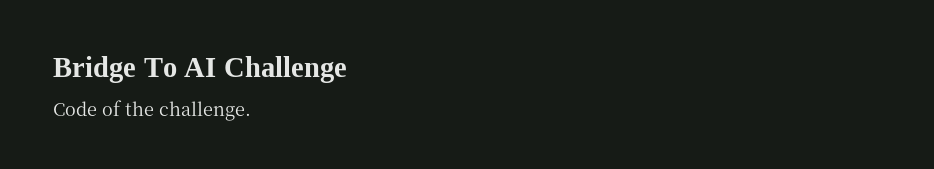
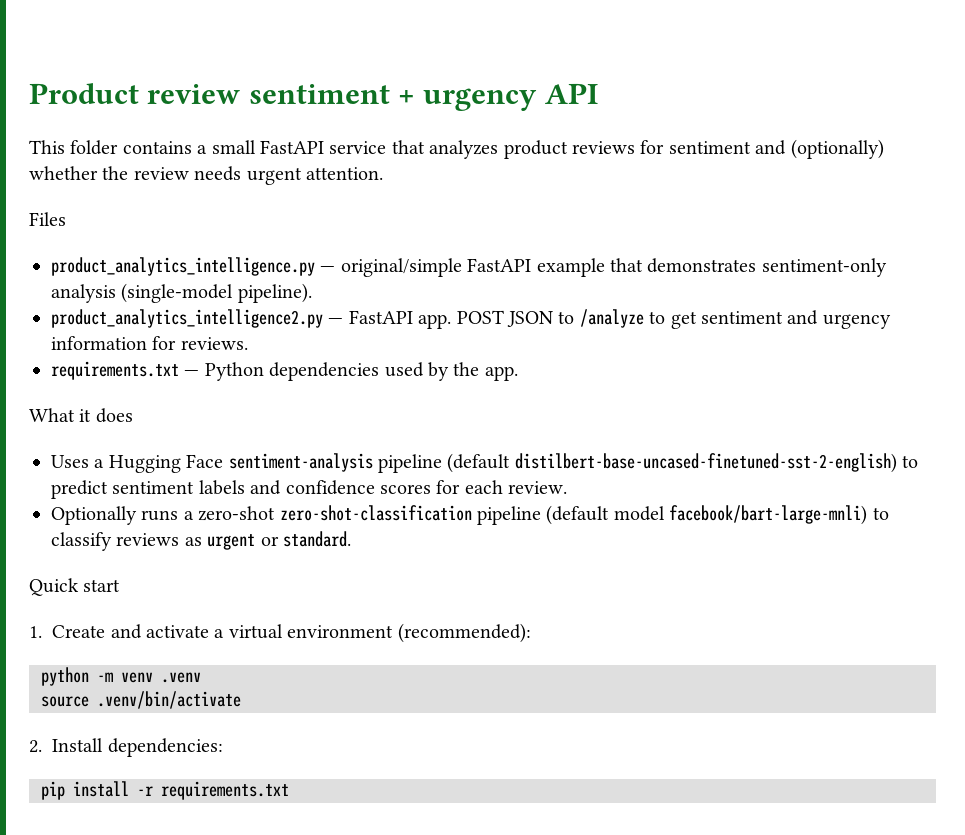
- Bridge To AI Challenge
- Code of the challenge.
+ Product review sentiment + urgency API
+ This folder contains a small FastAPI service that analyzes product reviews for sentiment and (optionally) whether the review needs urgent attention.
+ Files
+ product_analytics_intelligence.py — original/simple FastAPI example that demonstrates sentiment-only analysis (single-model pipeline).
+ product_analytics_intelligence2.py — FastAPI app. POST JSON to /analyze to get sentiment and urgency information for reviews.
+ requirements.txt — Python dependencies used by the app.
+ What it does
+ Uses a Hugging Face sentiment-analysis pipeline (default distilbert-base-uncased-finetuned-sst-2-english) to predict sentiment labels and confidence scores for each review.
+ Optionally runs a zero-shot zero-shot-classification pipeline (default model facebook/bart-large-mnli) to classify reviews as urgent or standard.
+ Quick start
+ 1. Create and activate a virtual environment (recommended):
+ python -m venv .venv
+ source .venv/bin/activate
+ 2. Install dependencies:
+ pip install -r requirements.txt

